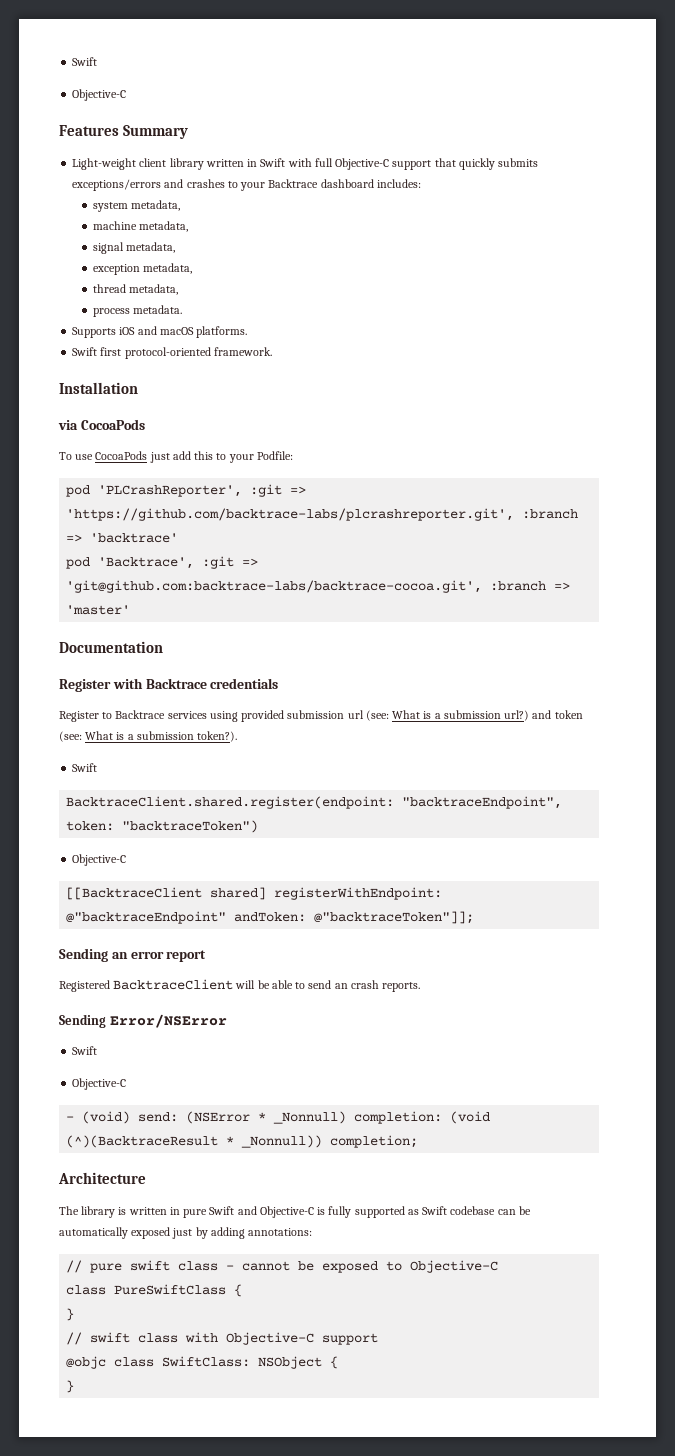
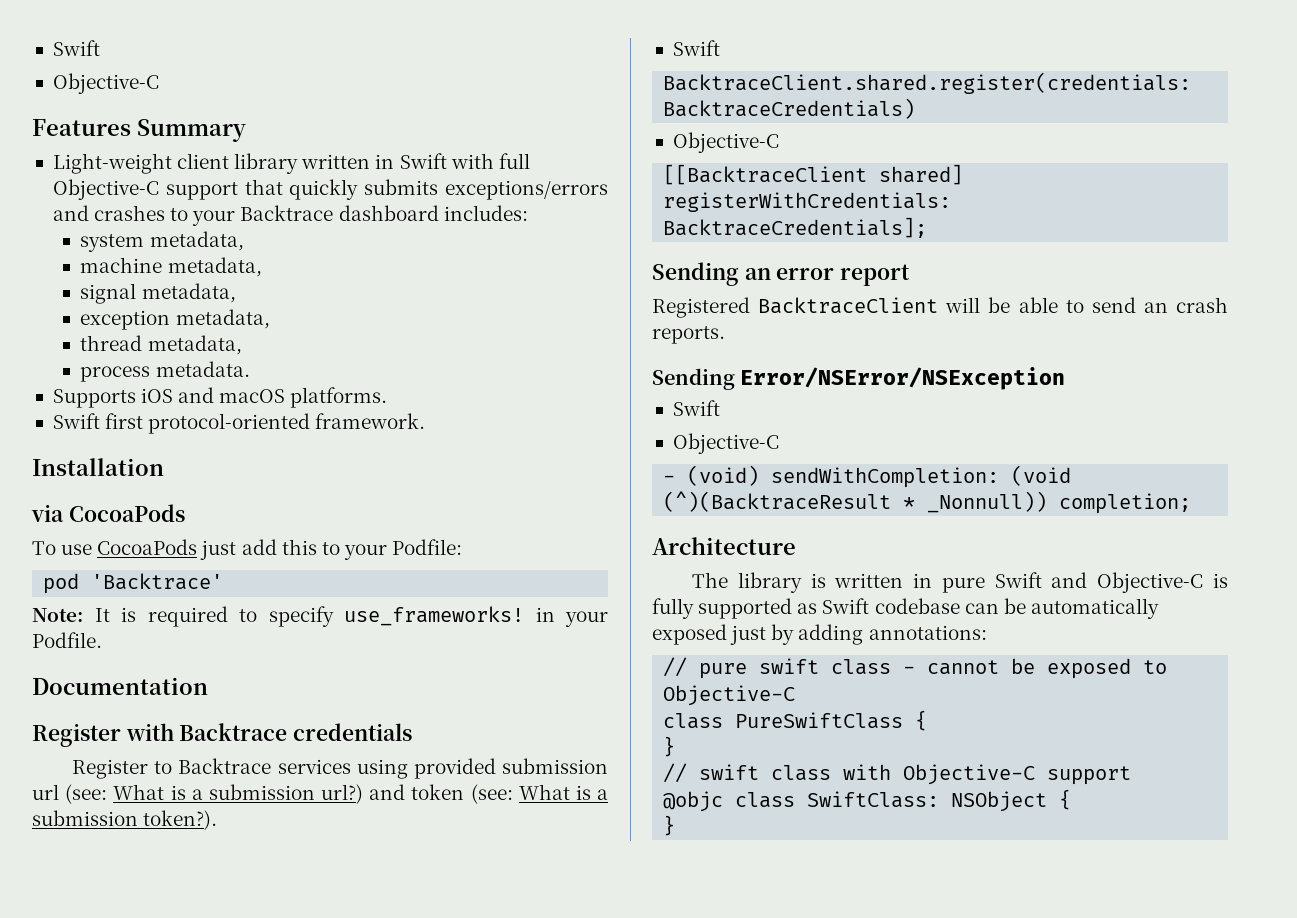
- pod 'PLCrashReporter', :git => 'https://github.com/backtrace-labs/plcrashreporter.git', :branch => 'backtrace'
- pod 'Backtrace', :git => 'git@github.com:backtrace-labs/backtrace-cocoa.git', :branch => 'master'
+ pod 'Backtrace'
+ Note: It is required to specify use_frameworks! in your Podfile.
- BacktraceClient.shared.register(endpoint: "backtraceEndpoint", token: "backtraceToken")
+ BacktraceClient.shared.register(credentials: BacktraceCredentials)
- [[BacktraceClient shared] registerWithEndpoint: @"backtraceEndpoint" andToken: @"backtraceToken"]];
+ [[BacktraceClient shared] registerWithCredentials: BacktraceCredentials];
- Sending Error/NSError
+ Sending Error/NSError/NSException
- - (void) send: (NSError * _Nonnull) completion: (void (^)(BacktraceResult * _Nonnull)) completion;
+ - (void) sendWithCompletion: (void (^)(BacktraceResult * _Nonnull)) completion;

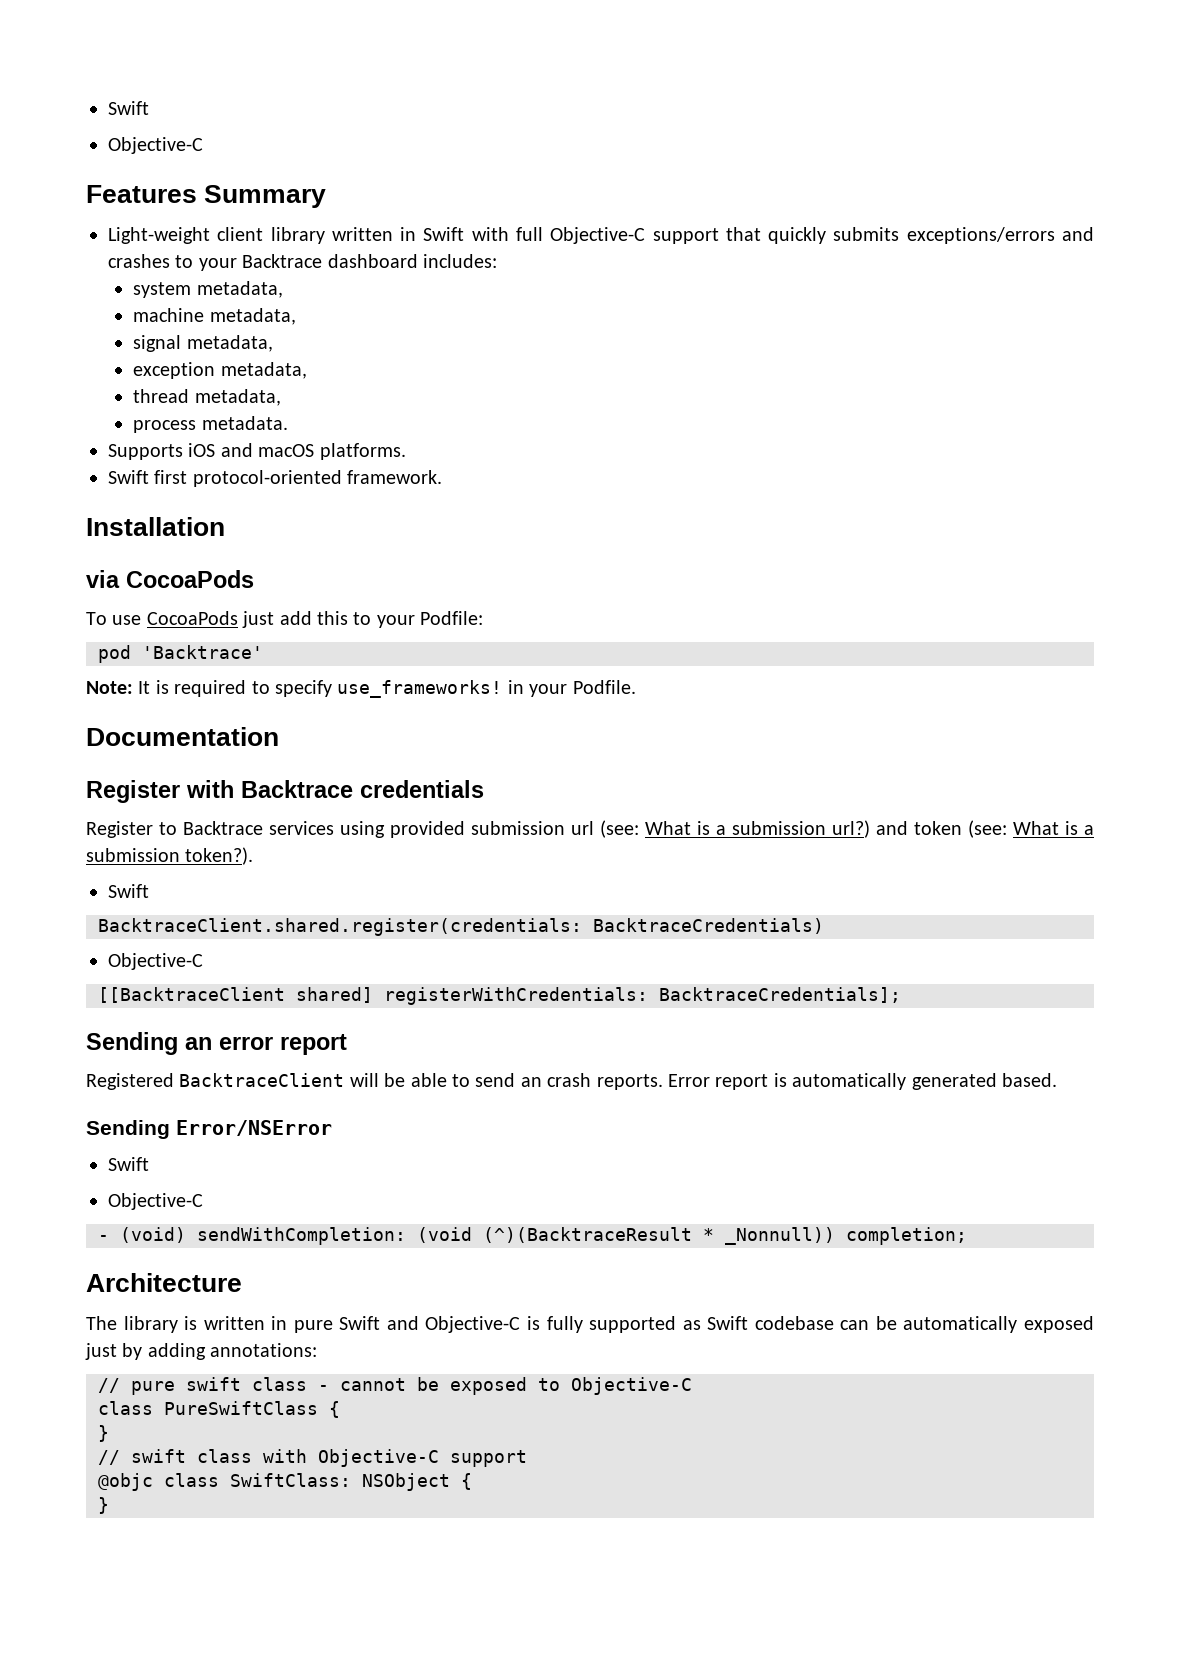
- Registered BacktraceClient will be able to send an crash reports.
- Sending Error/NSError/NSException
+ Registered BacktraceClient will be able to send an crash reports. Error report is automatically generated based.
+ Sending Error/NSError

